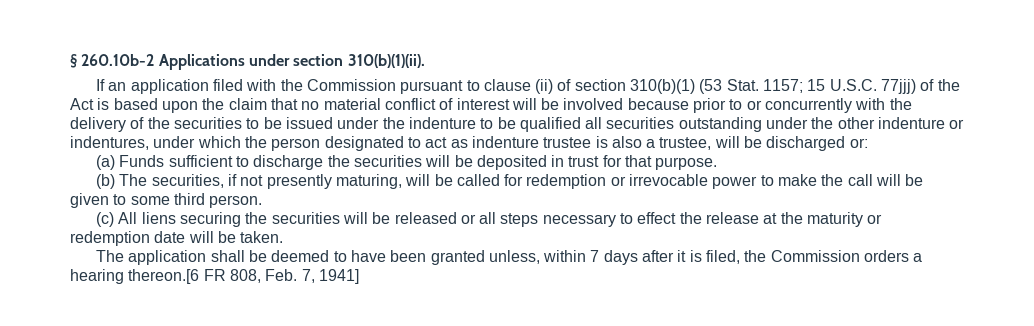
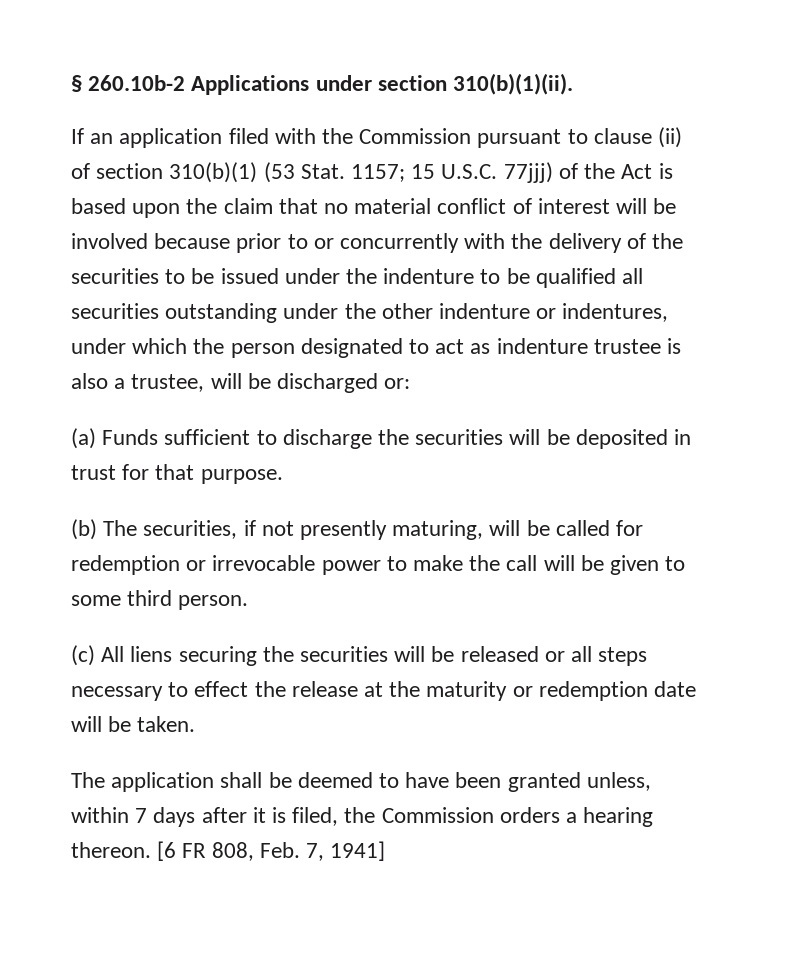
- The application shall be deemed to have been granted unless, within 7 days after it is filed, the Commission orders a hearing thereon.[6 FR 808, Feb. 7, 1941]
+ The application shall be deemed to have been granted unless, within 7 days after it is filed, the Commission orders a hearing thereon. [6 FR 808, Feb. 7, 1941]

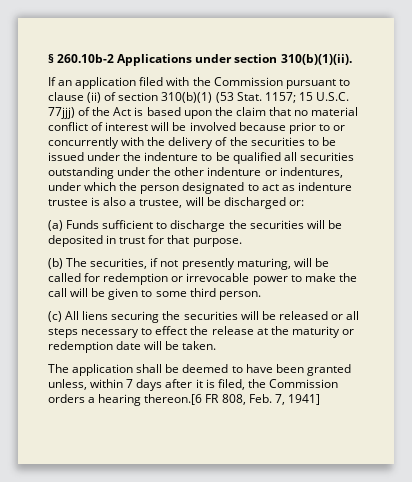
- The application shall be deemed to have been granted unless, within 7 days after it is filed, the Commission orders a hearing thereon. [6 FR 808, Feb. 7, 1941]
+ The application shall be deemed to have been granted unless, within 7 days after it is filed, the Commission orders a hearing thereon.[6 FR 808, Feb. 7, 1941]

